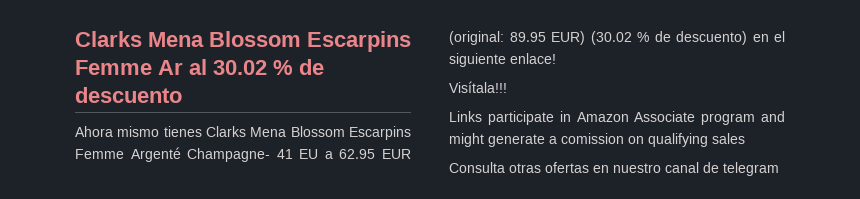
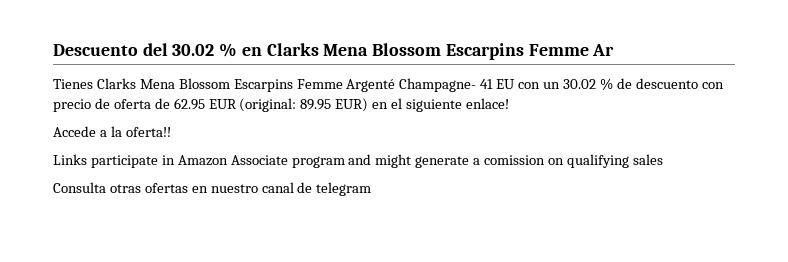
- Clarks Mena Blossom Escarpins Femme Ar al 30.02 % de descuento
- Ahora mismo tienes Clarks Mena Blossom Escarpins Femme Argenté Champagne- 41 EU a 62.95 EUR (original: 89.95 EUR) (30.02 % de descuento) en el siguiente enlace!
+ Descuento del 30.02 % en Clarks Mena Blossom Escarpins Femme Ar
+ Tienes Clarks Mena Blossom Escarpins Femme Argenté Champagne- 41 EU con un 30.02 % de descuento con precio de oferta de 62.95 EUR (original: 89.95 EUR) en el siguiente enlace!
- Visítala!!!
+ Accede a la oferta!!

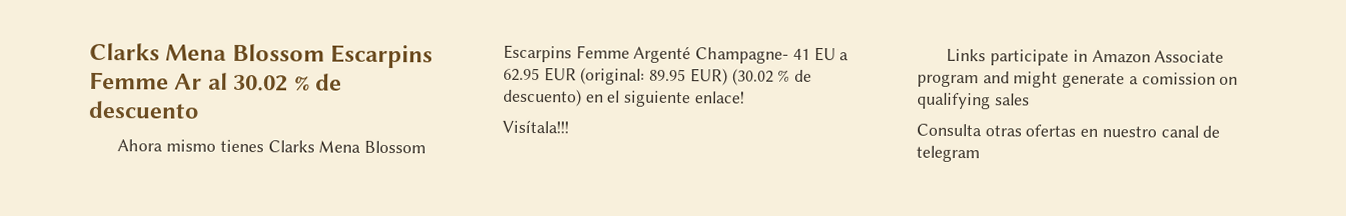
- Descuento del 30.02 % en Clarks Mena Blossom Escarpins Femme Ar
- Tienes Clarks Mena Blossom Escarpins Femme Argenté Champagne- 41 EU con un 30.02 % de descuento con precio de oferta de 62.95 EUR (original: 89.95 EUR) en el siguiente enlace!
+ Clarks Mena Blossom Escarpins Femme Ar al 30.02 % de descuento
+ Ahora mismo tienes Clarks Mena Blossom Escarpins Femme Argenté Champagne- 41 EU a 62.95 EUR (original: 89.95 EUR) (30.02 % de descuento) en el siguiente enlace!
- Accede a la oferta!!
+ Visítala!!!

